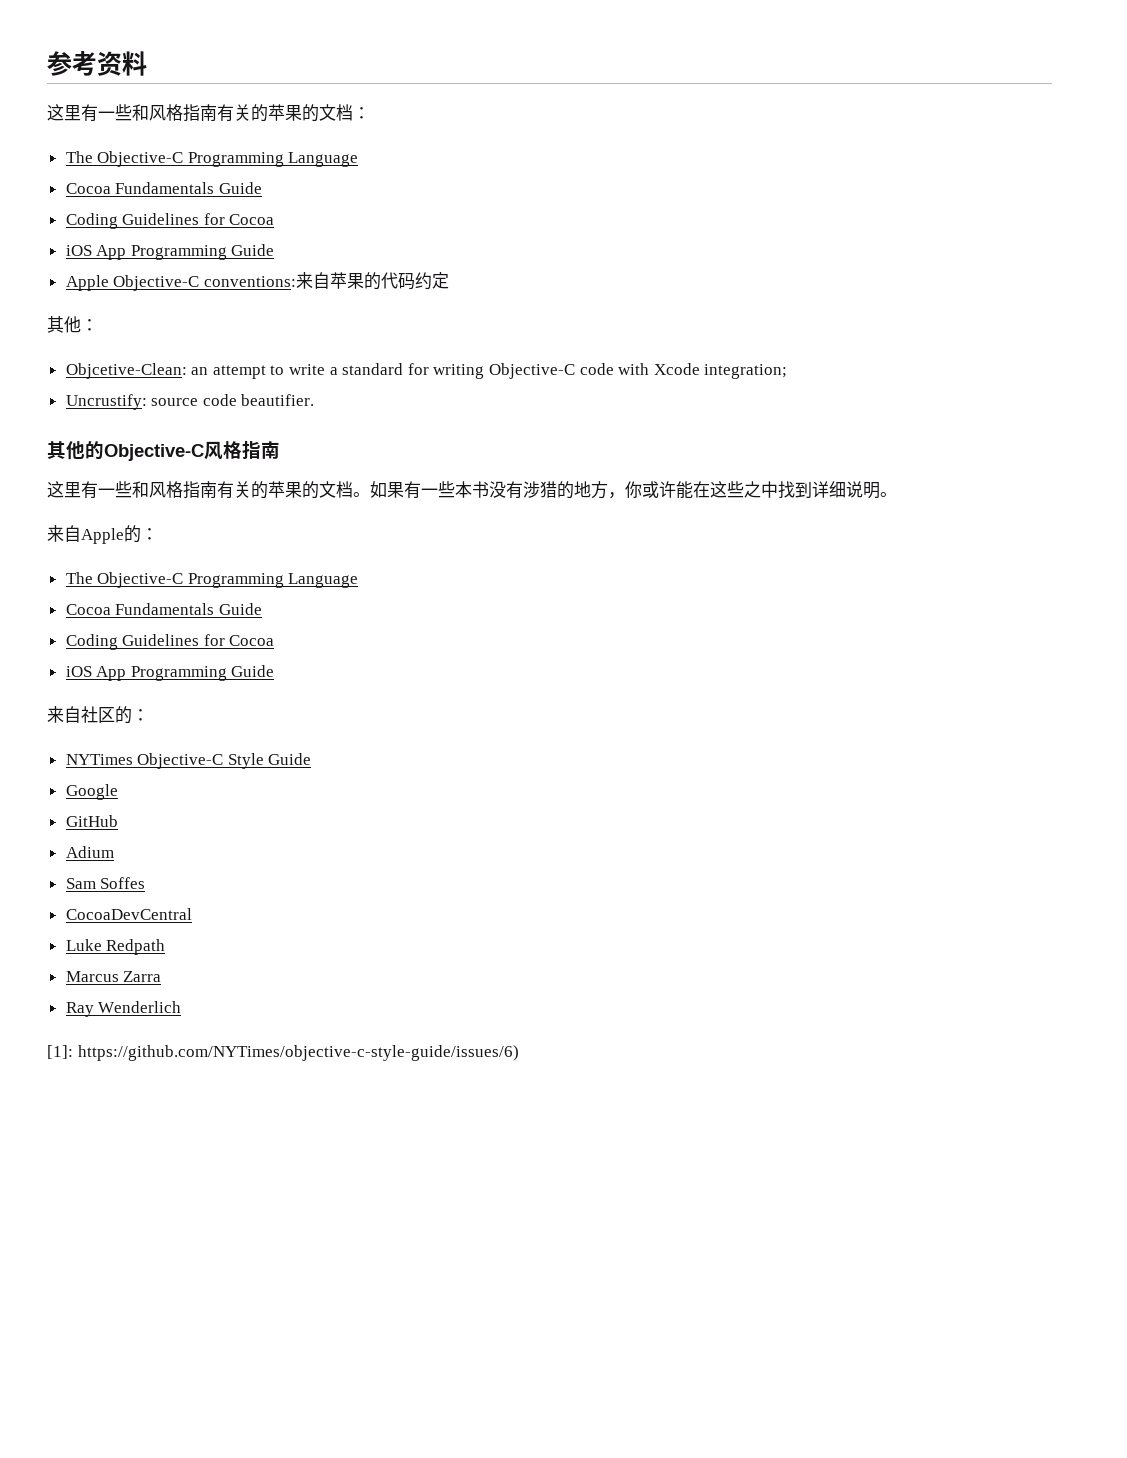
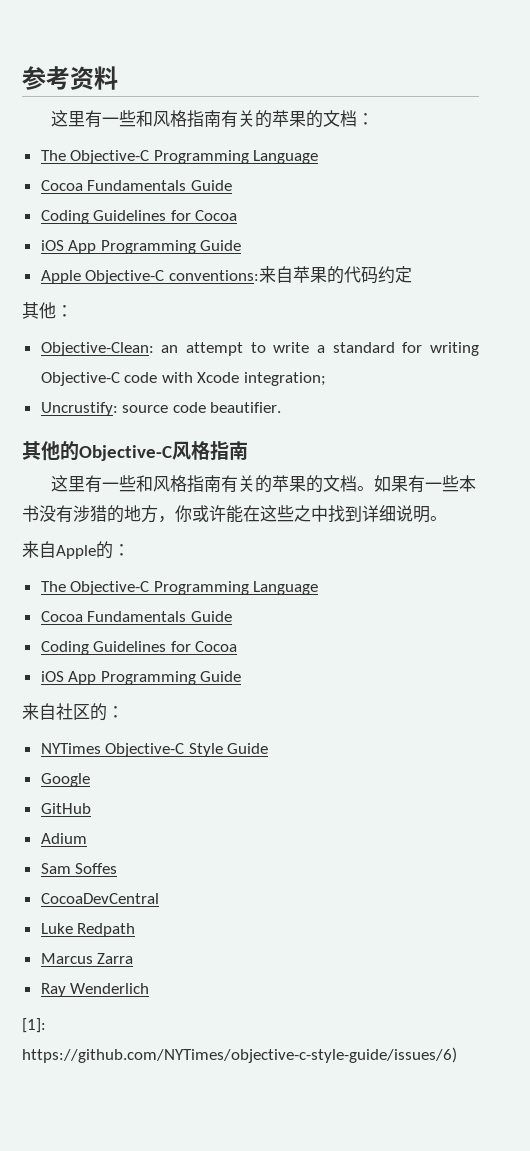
- Objcetive-Clean: an attempt to write a standard for writing Objective-C code with Xcode integration;
+ Objective-Clean: an attempt to write a standard for writing Objective-C code with Xcode integration;

